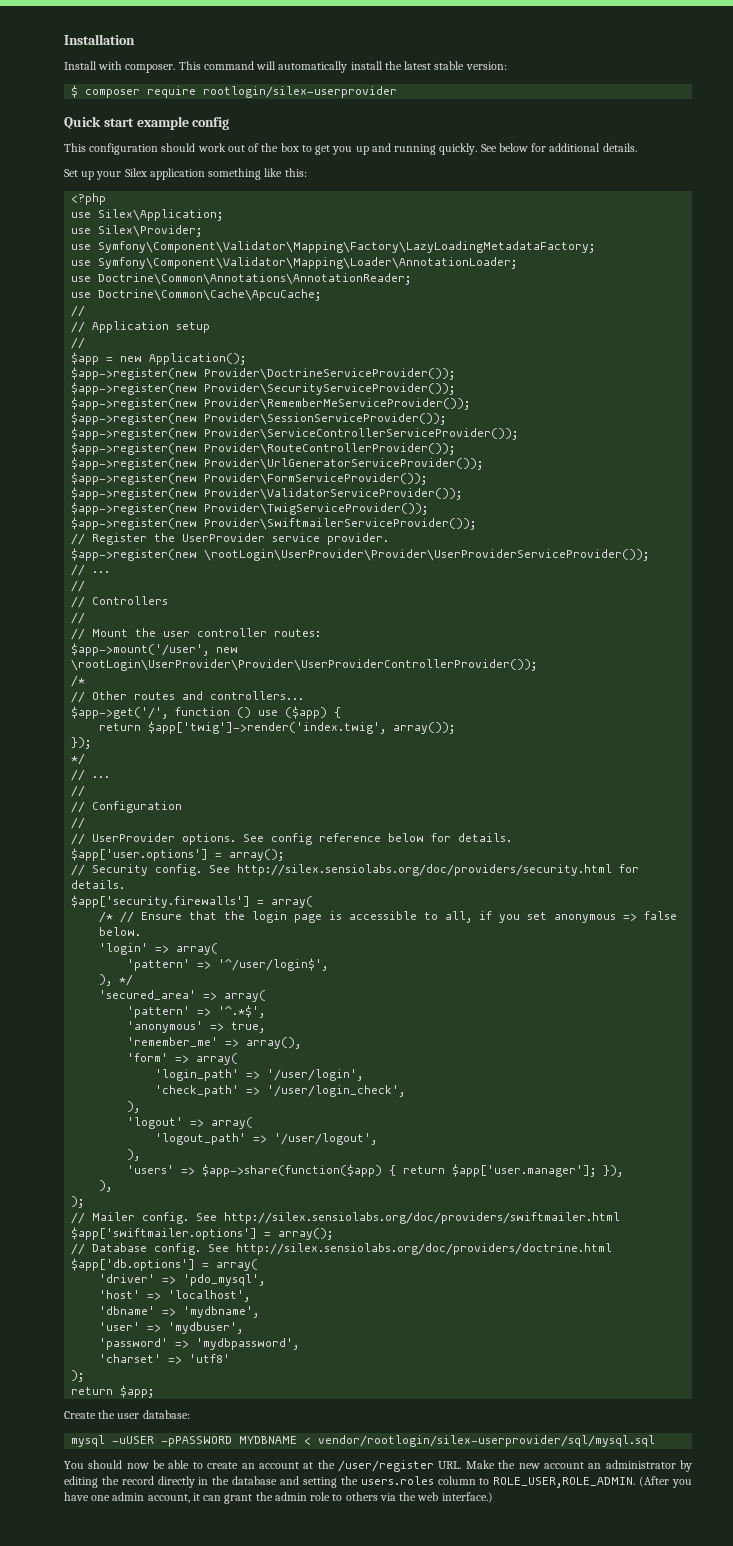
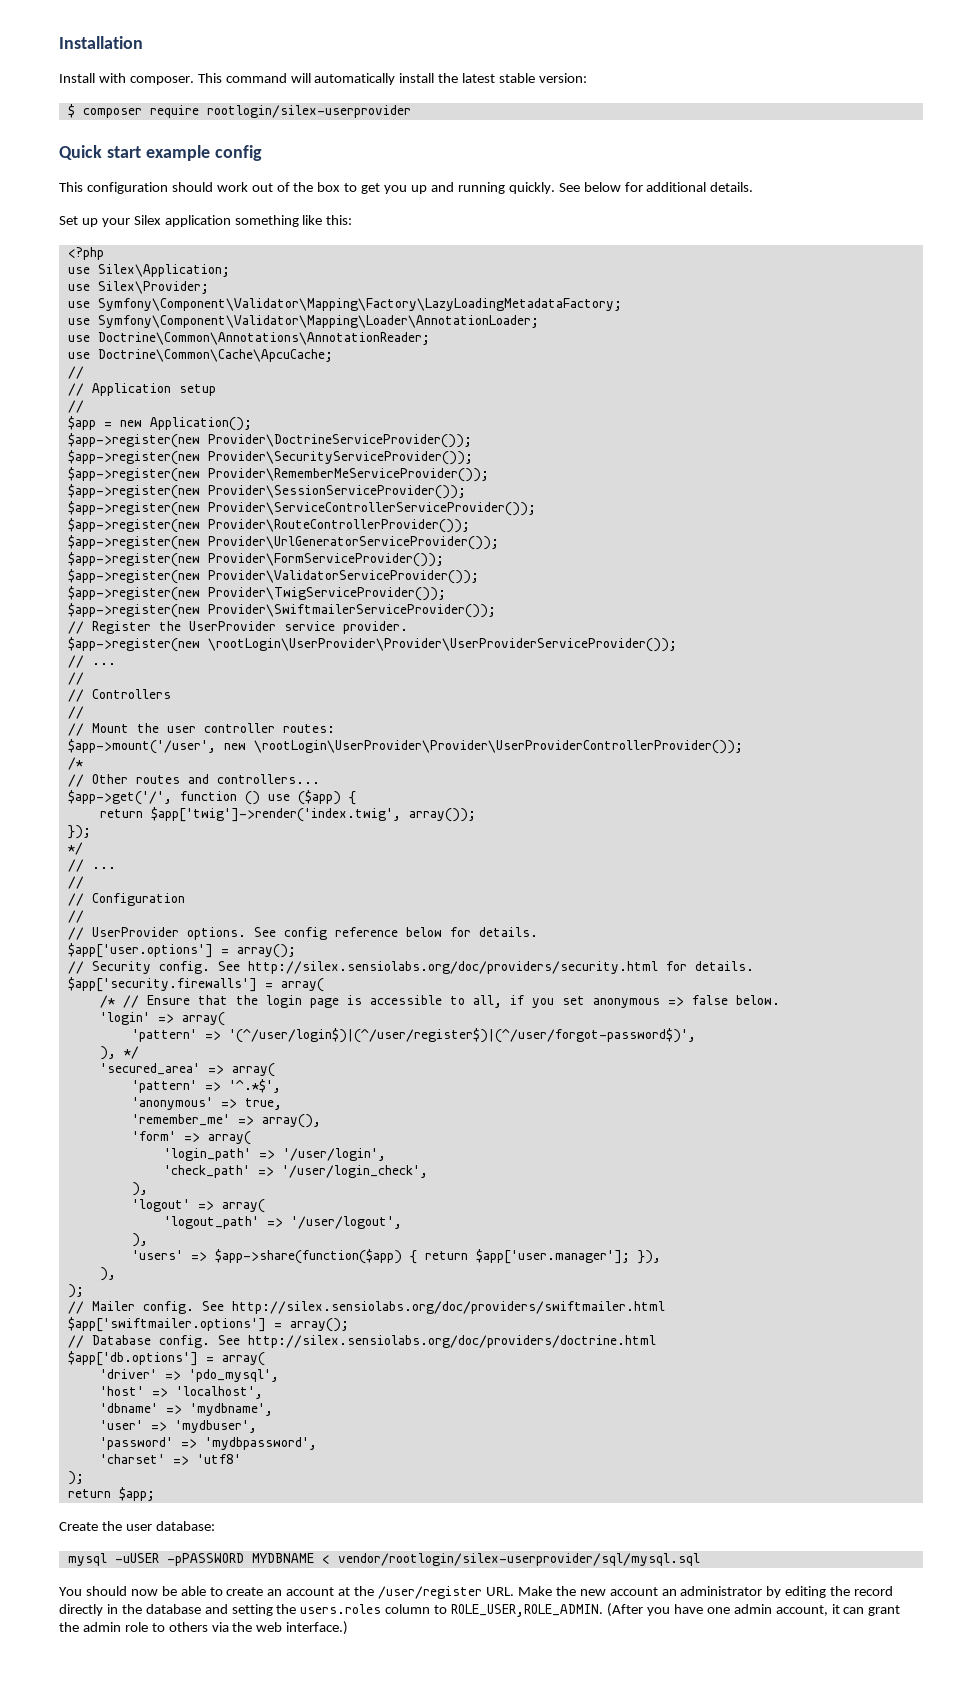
- 'pattern' => '^/user/login$',
+ 'pattern' => '(^/user/login$)|(^/user/register$)|(^/user/forgot-password$)',

